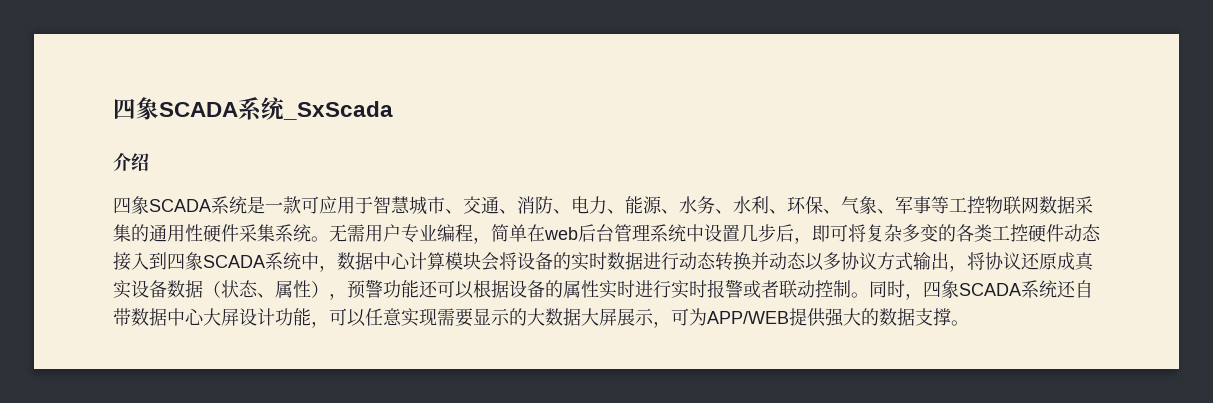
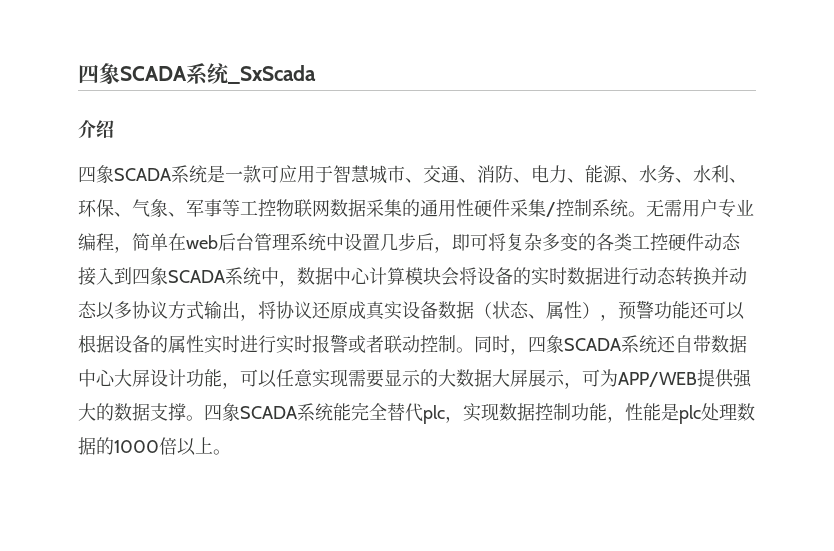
- 四象SCADA系统是一款可应用于智慧城市、交通、消防、电力、能源、水务、水利、环保、气象、军事等工控物联网数据采集的通用性硬件采集系统。
+ 四象SCADA系统是一款可应用于智慧城市、交通、消防、电力、能源、水务、水利、环保、气象、军事等工控物联网数据采集的通用性硬件采集/控制系统。
+ 四象SCADA系统能完全替代plc，实现数据控制功能，性能是plc处理数据的1000倍以上。

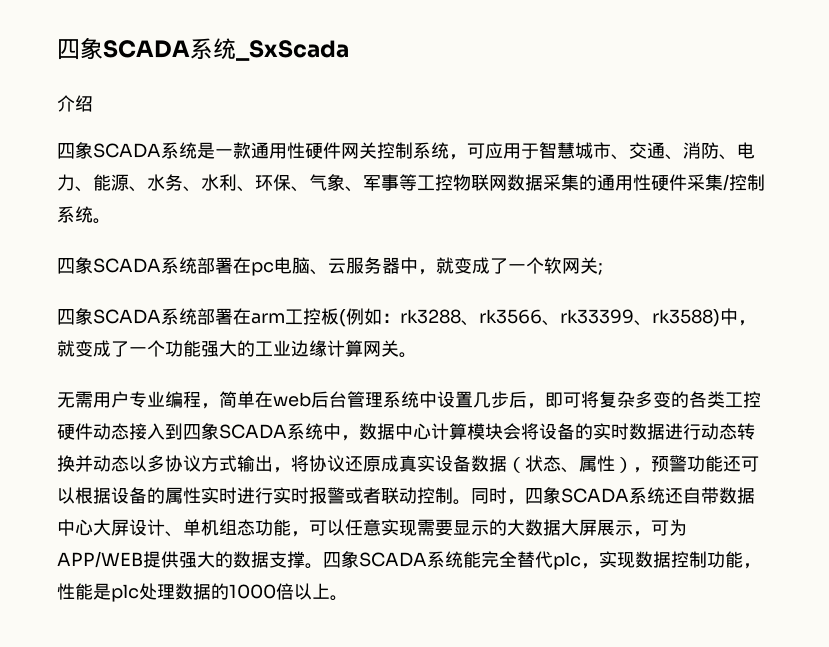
- 四象SCADA系统是一款可应用于智慧城市、交通、消防、电力、能源、水务、水利、环保、气象、军事等工控物联网数据采集的通用性硬件采集/控制系统。无需用户专业编程，简单在web后台管理系统中设置几步后，即可将复杂多变的各类工控硬件动态接入到四象SCADA系统中，数据中心计算模块会将设备的实时数据进行动态转换并动态以多协议方式输出，将协议还原成真实设备数据（状态、属性），预警功能还可以根据设备的属性实时进行实时报警或者联动控制。
+ 四象SCADA系统是一款通用性硬件网关控制系统，可应用于智慧城市、交通、消防、电力、能源、水务、水利、环保、气象、军事等工控物联网数据采集的通用性硬件采集/控制系统。
+ 四象SCADA系统部署在pc电脑、云服务器中，就变成了一个软网关;
+ 四象SCADA系统部署在arm工控板(例如：rk3288、rk3566、rk33399、rk3588)中，就变成了一个功能强大的工业边缘计算网关。
+ 无需用户专业编程，简单在web后台管理系统中设置几步后，即可将复杂多变的各类工控硬件动态接入到四象SCADA系统中，数据中心计算模块会将设备的实时数据进行动态转换并动态以多协议方式输出，将协议还原成真实设备数据（状态、属性），预警功能还可以根据设备的属性实时进行实时报警或者联动控制。
- 同时，四象SCADA系统还自带数据中心大屏设计功能，可以任意实现需要显示的大数据大屏展示，可为APP/WEB提供强大的数据支撑。
+ 同时，四象SCADA系统还自带数据中心大屏设计、单机组态功能，可以任意实现需要显示的大数据大屏展示，可为APP/WEB提供强大的数据支撑。

